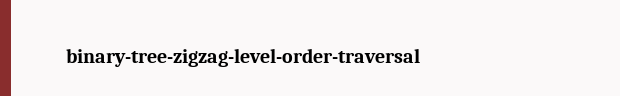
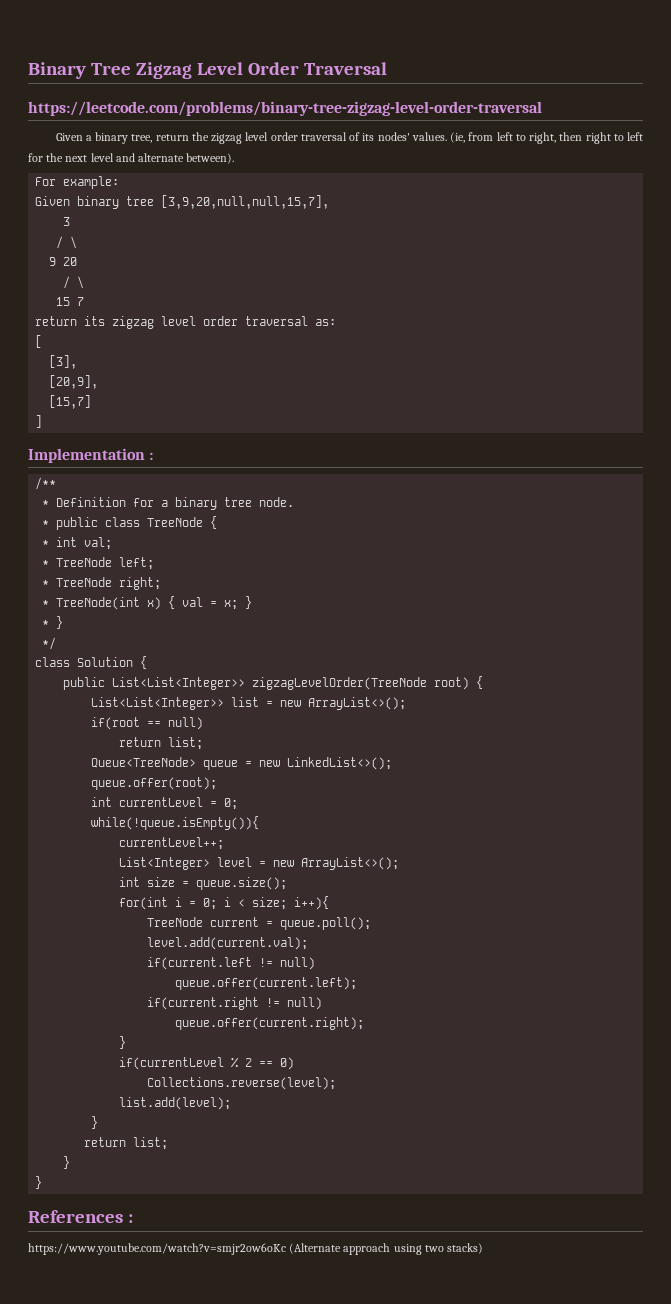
- binary-tree-zigzag-level-order-traversal
+ Binary Tree Zigzag Level Order Traversal
+ https://leetcode.com/problems/binary-tree-zigzag-level-order-traversal
+ Given a binary tree, return the zigzag level order traversal of its nodes' values. (ie, from left to right, then right to left for the next level and alternate between).
+ For example:
+ Given binary tree [3,9,20,null,null,15,7],
+ 3
+ / \
+ 9 20
+ / \
+ 15 7
+ return its zigzag level order traversal as:
+ [
+ [3],
+ [20,9],
+ [15,7]
+ ]
+ Implementation :
+ /**
+ * Definition for a binary tree node.
+ * public class TreeNode {
+ * int val;
+ * TreeNode left;
+ * TreeNode right;
+ * TreeNode(int x) { val = x; }
+ * }
+ */
+ class Solution {
+ public List<List<Integer>> zigzagLevelOrder(TreeNode root) {
+ List<List<Integer>> list = new ArrayList<>();
+ if(root == null)
+ return list;
+ Queue<TreeNode> queue = new LinkedList<>();
+ queue.offer(root);
+ int currentLevel = 0;
+ while(!queue.isEmpty()){
+ currentLevel++;
+ List<Integer> level = new ArrayList<>();
+ int size = queue.size();
+ for(int i = 0; i < size; i++){
+ TreeNode current = queue.poll();
+ level.add(current.val);
+ if(current.left != null)
+ queue.offer(current.left);
+ if(current.right != null)
+ queue.offer(current.right);
+ }
+ if(currentLevel % 2 == 0)
+ Collections.reverse(level);
+ list.add(level);
+ }
+ return list;
+ }
+ }
+ References :
+ https://www.youtube.com/watch?v=smjr2ow6oKc (Alternate approach using two stacks)

